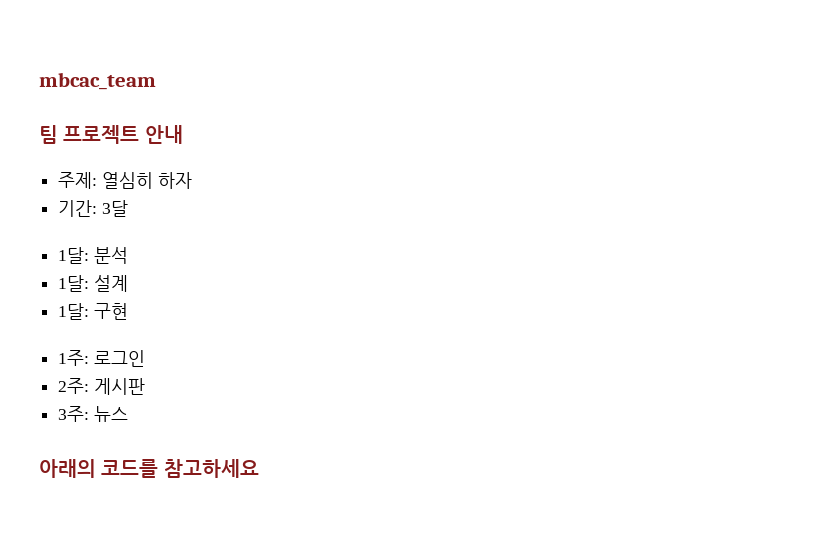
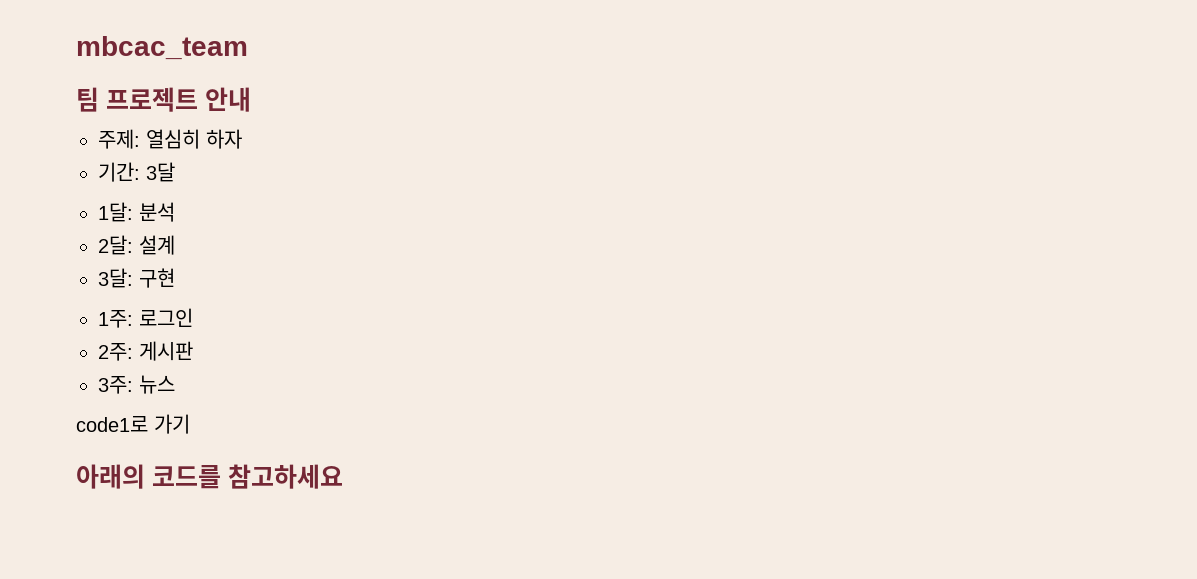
- 1달: 설계
+ 2달: 설계
- 1달: 구현
+ 3달: 구현
+ code1로 가기

